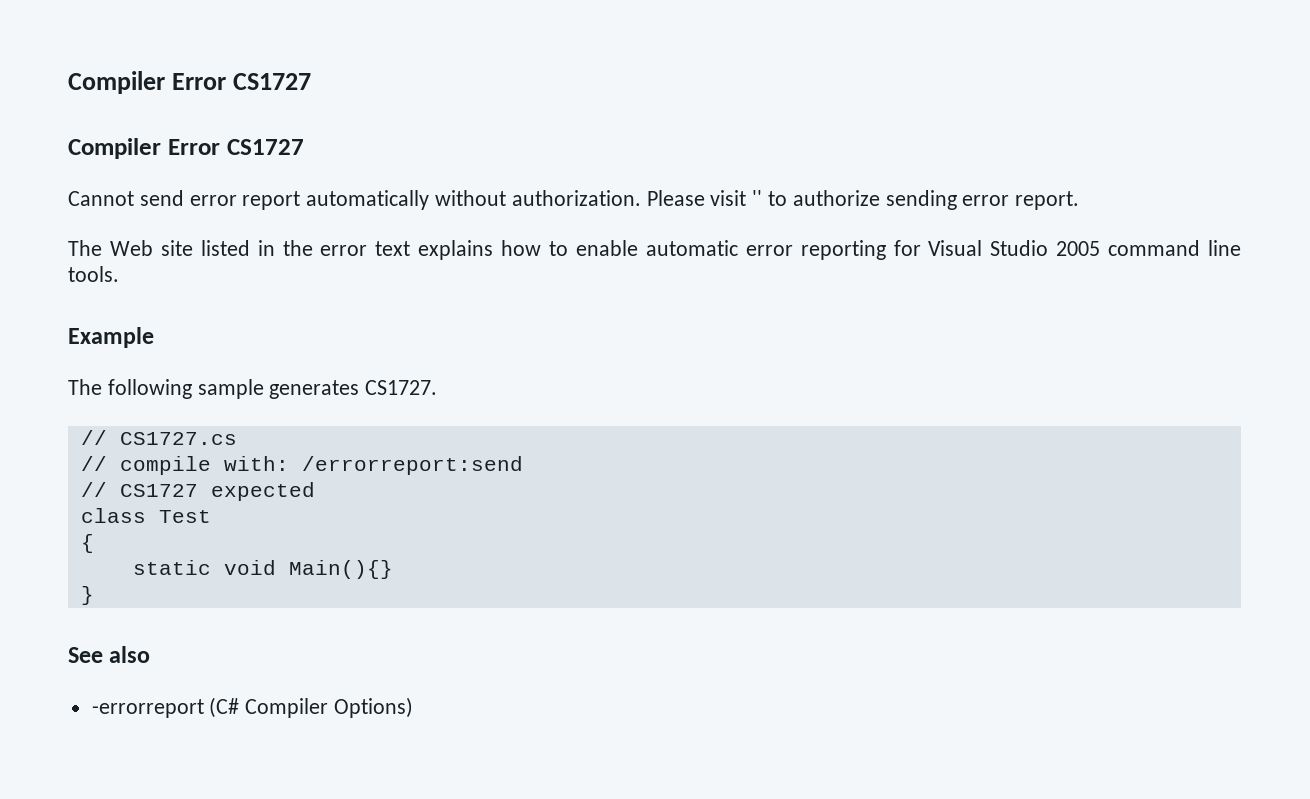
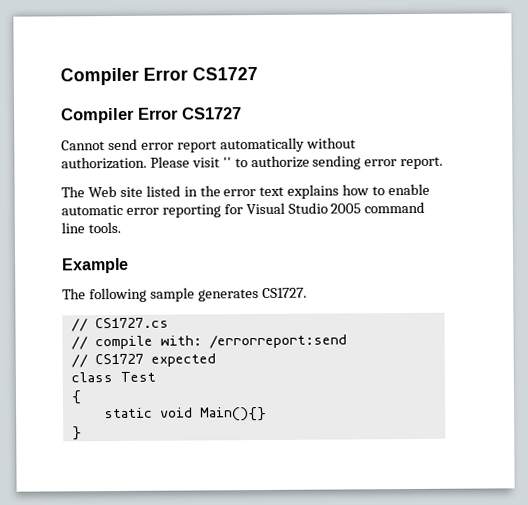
- See also
- -errorreport (C# Compiler Options)

